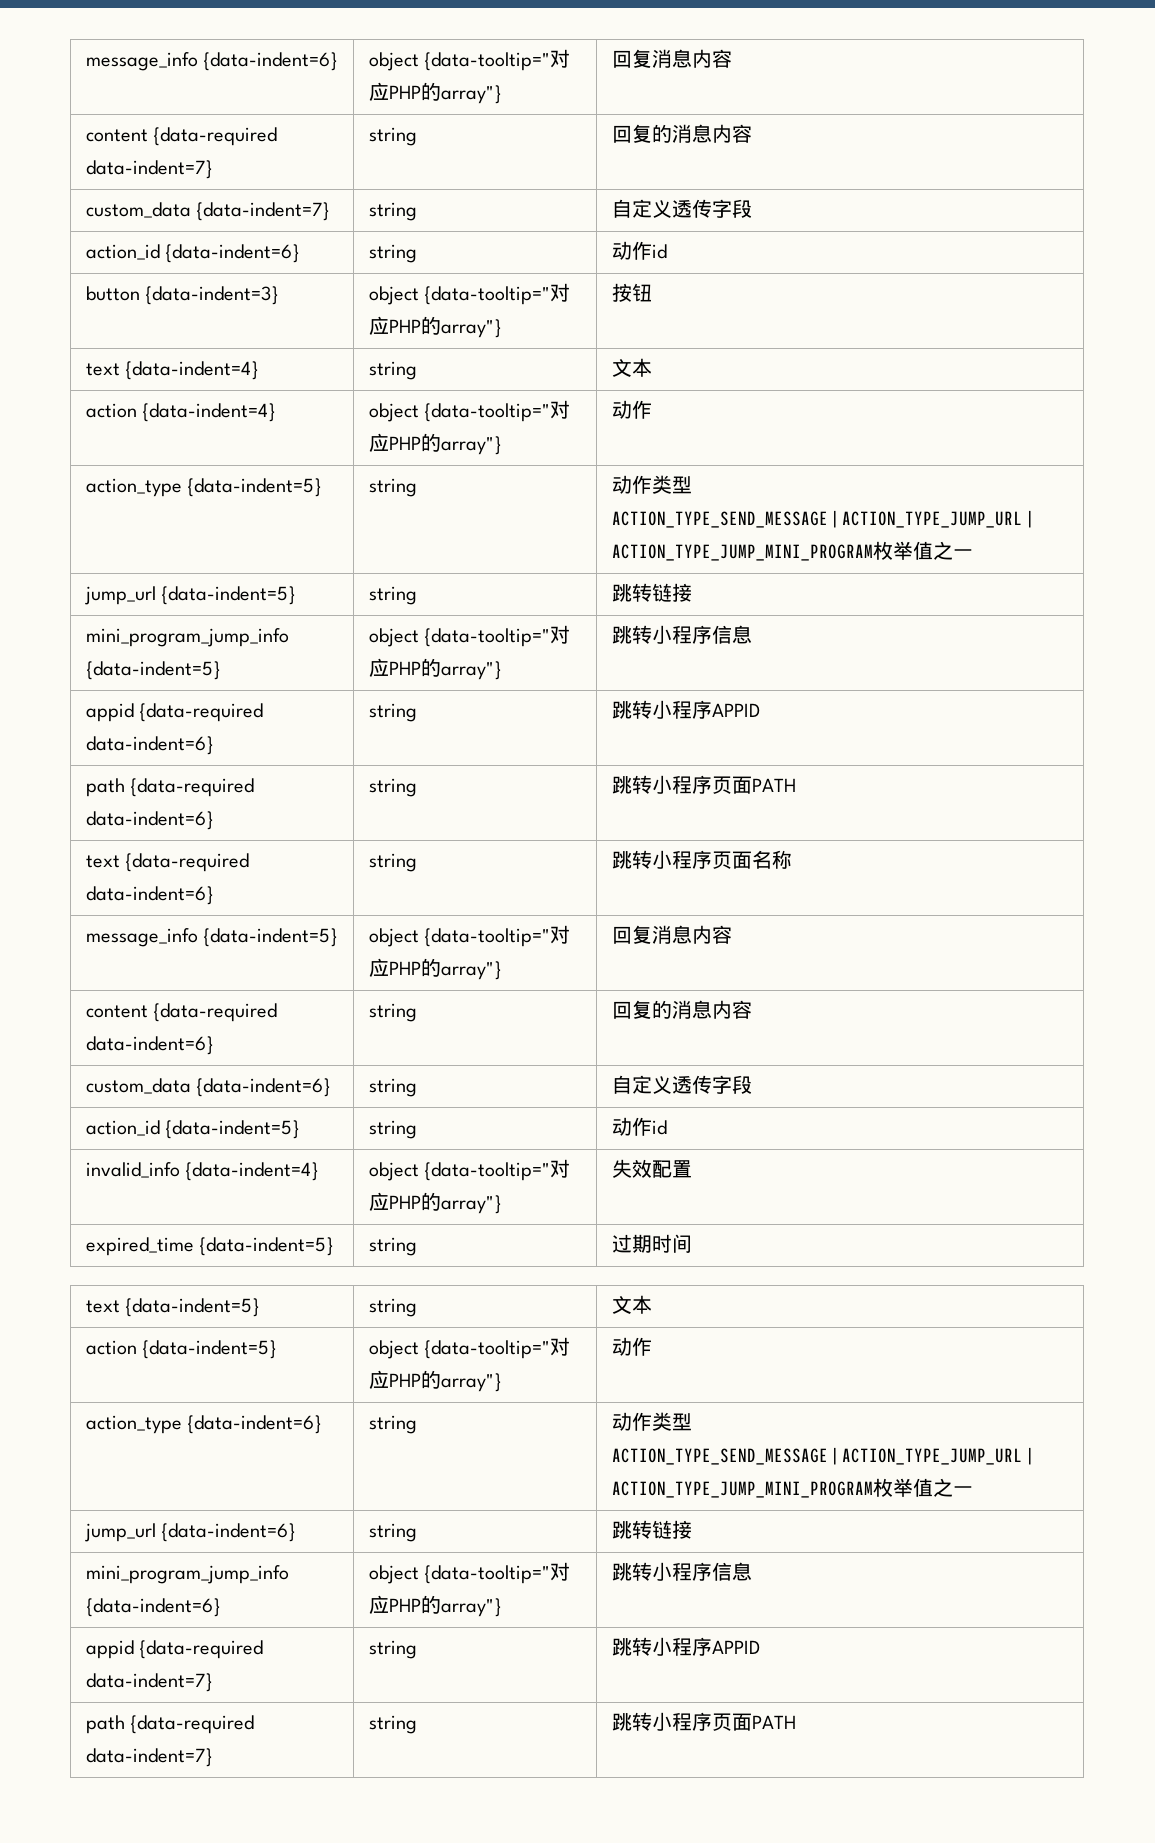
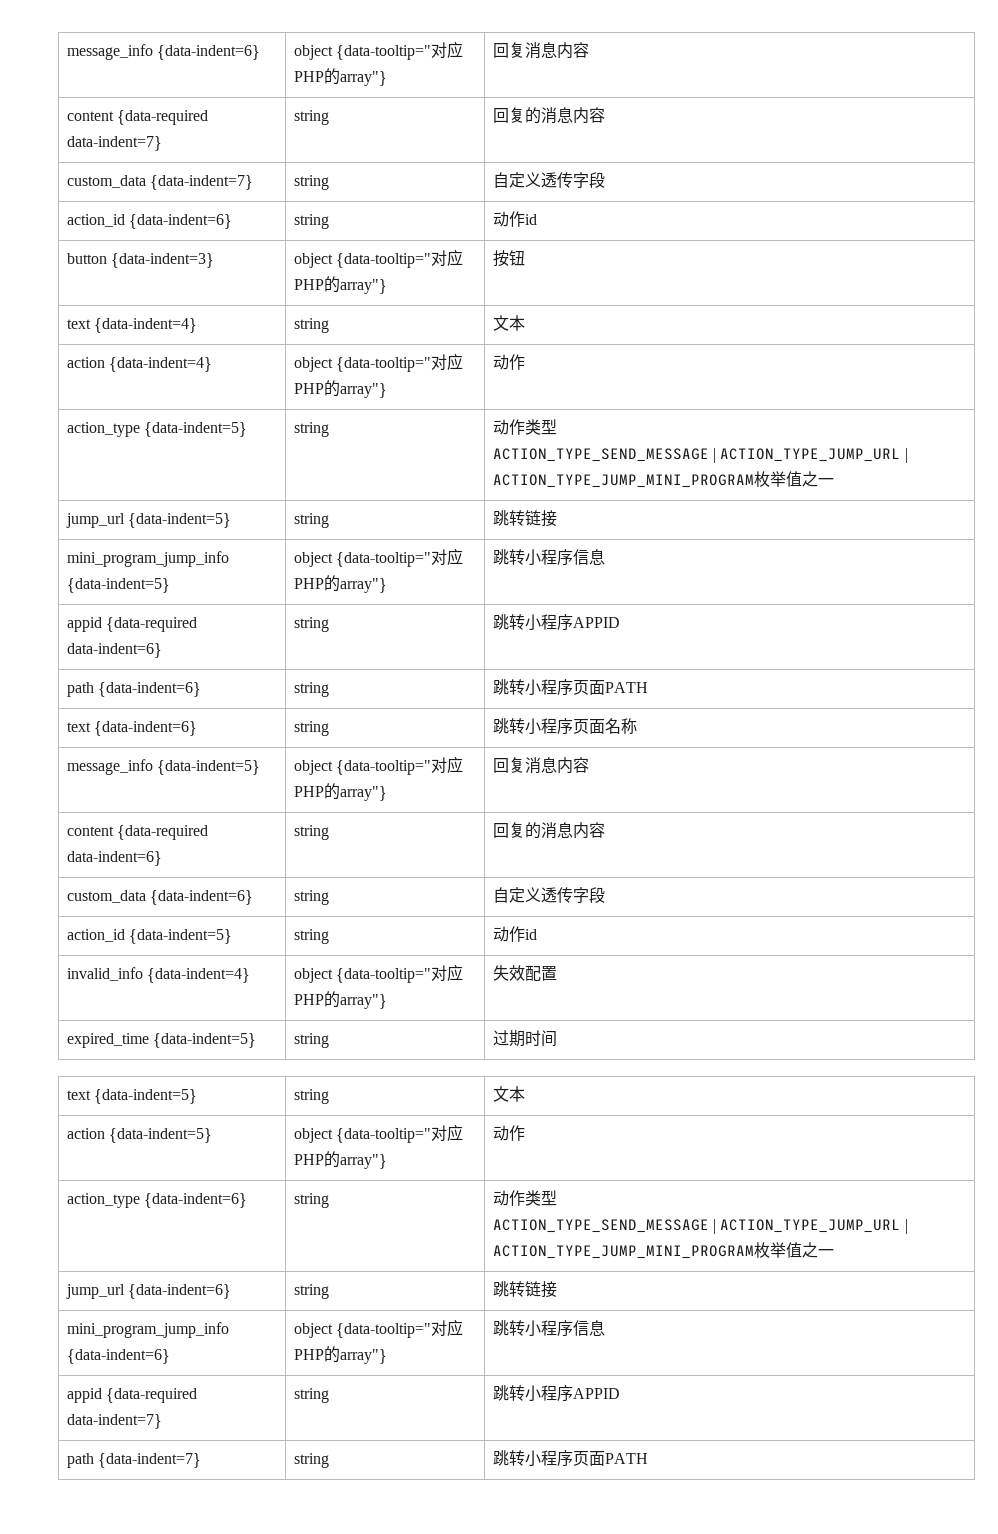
- path {data-required data-indent=6} | string | 跳转小程序页面PATH
+ path {data-indent=6} | string | 跳转小程序页面PATH
- text {data-required data-indent=6} | string | 跳转小程序页面名称
+ text {data-indent=6} | string | 跳转小程序页面名称
- path {data-required data-indent=7} | string | 跳转小程序页面PATH
+ path {data-indent=7} | string | 跳转小程序页面PATH

